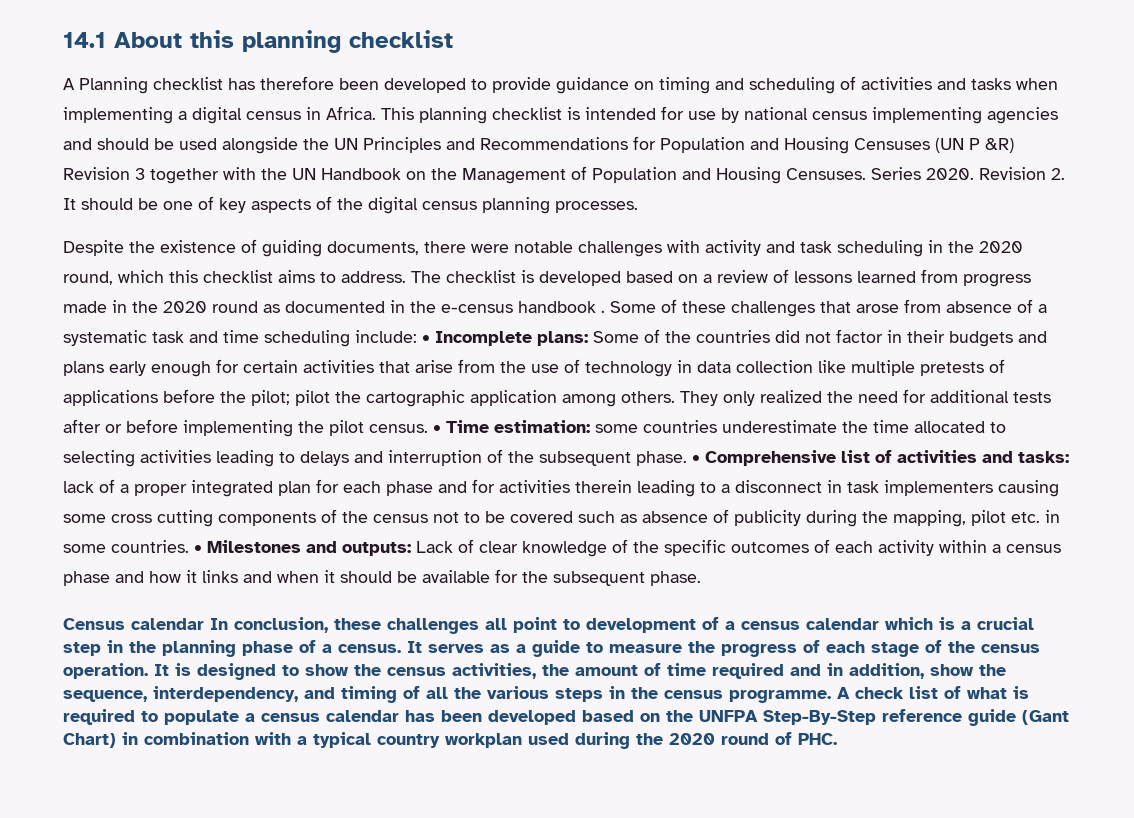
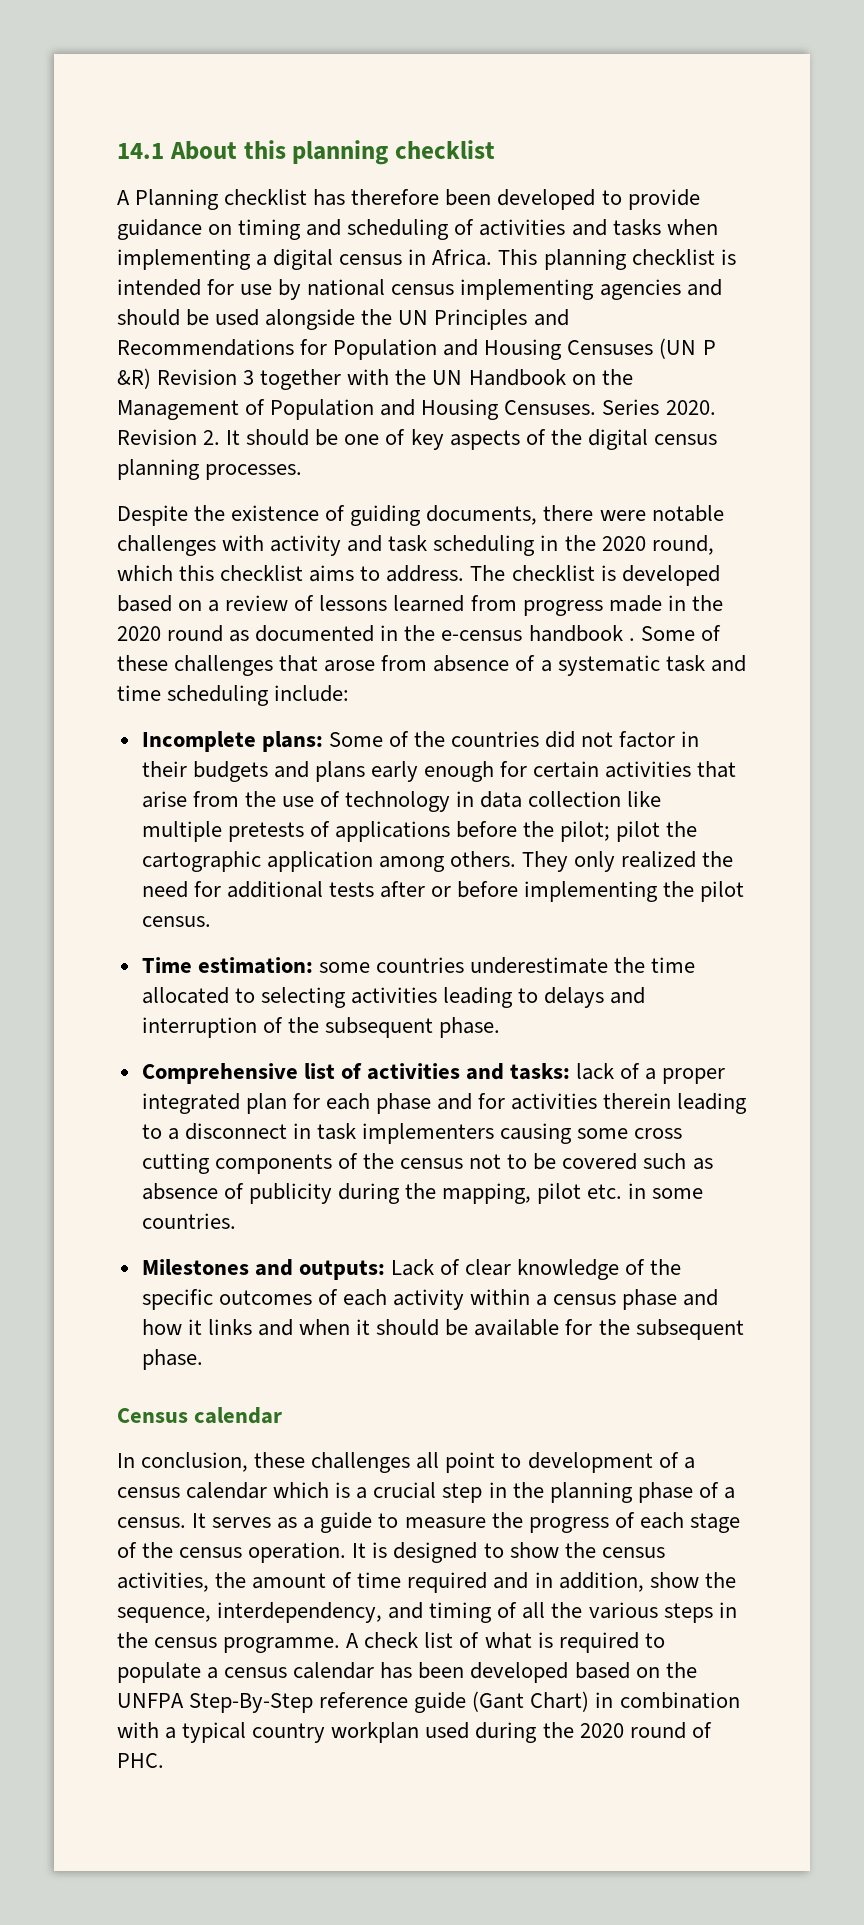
- Some of these challenges that arose from absence of a systematic task and time scheduling include: • Incomplete plans: Some of the countries did not factor in their budgets and plans early enough for certain activities that arise from the use of technology in data collection like multiple pretests of applications before the pilot; pilot the cartographic application among others.
+ Some of these challenges that arose from absence of a systematic task and time scheduling include:
+ Incomplete plans: Some of the countries did not factor in their budgets and plans early enough for certain activities that arise from the use of technology in data collection like multiple pretests of applications before the pilot; pilot the cartographic application among others.
- They only realized the need for additional tests after or before implementing the pilot census. • Time estimation:
+ They only realized the need for additional tests after or before implementing the pilot census.
+ Time estimation:
- some countries underestimate the time allocated to selecting activities leading to delays and interruption of the subsequent phase. • Comprehensive list of activities and tasks:
+ some countries underestimate the time allocated to selecting activities leading to delays and interruption of the subsequent phase.
+ Comprehensive list of activities and tasks:
- lack of a proper integrated plan for each phase and for activities therein leading to a disconnect in task implementers causing some cross cutting components of the census not to be covered such as absence of publicity during the mapping, pilot etc. in some countries. • Milestones and outputs:
+ lack of a proper integrated plan for each phase and for activities therein leading to a disconnect in task implementers causing some cross cutting components of the census not to be covered such as absence of publicity during the mapping, pilot etc. in some countries.
+ Milestones and outputs:
- Census calendar In conclusion, these challenges all point to development of a census calendar which is a crucial step in the planning phase of a census.
+ Census calendar
+ In conclusion, these challenges all point to development of a census calendar which is a crucial step in the planning phase of a census.

